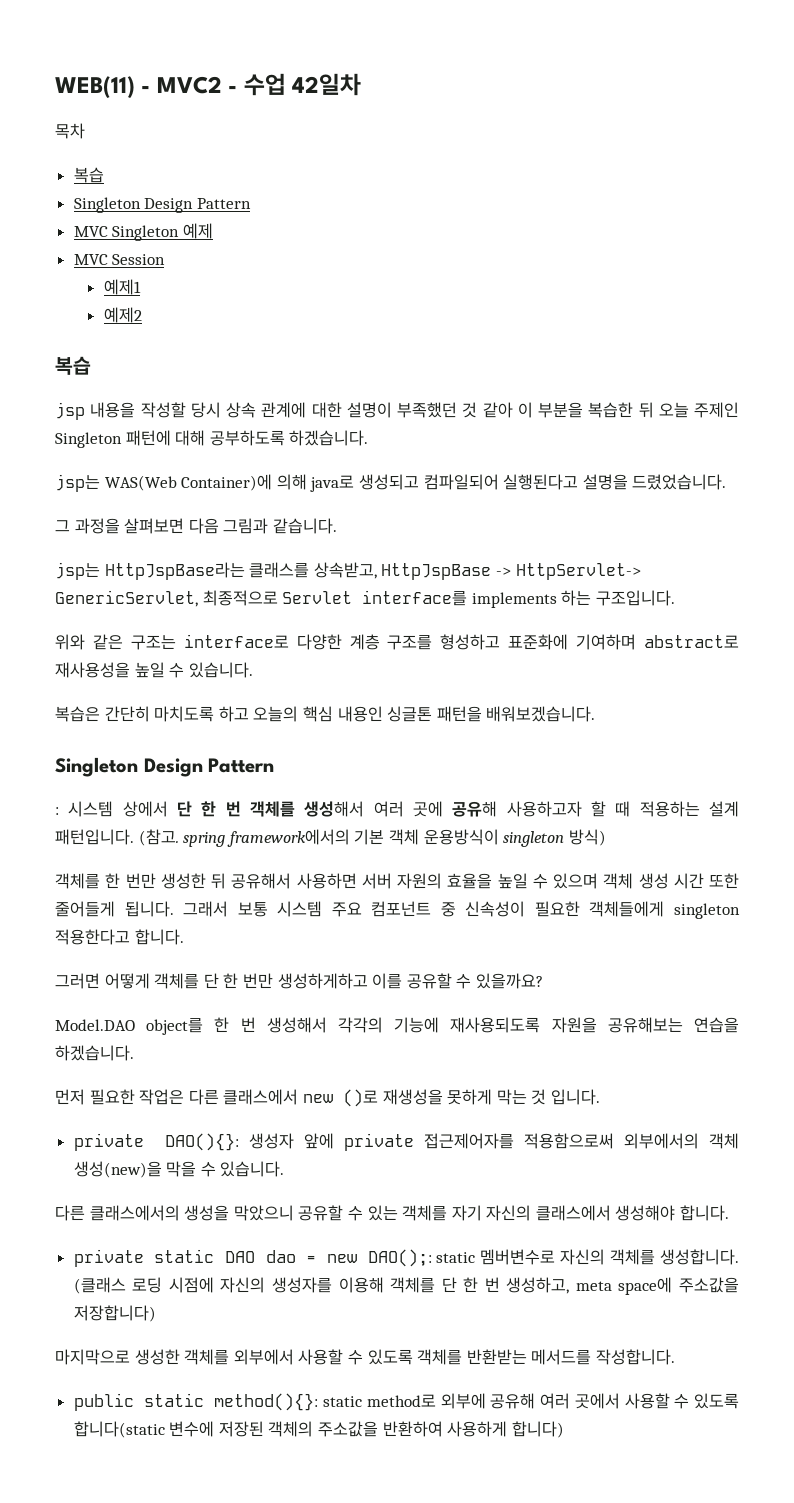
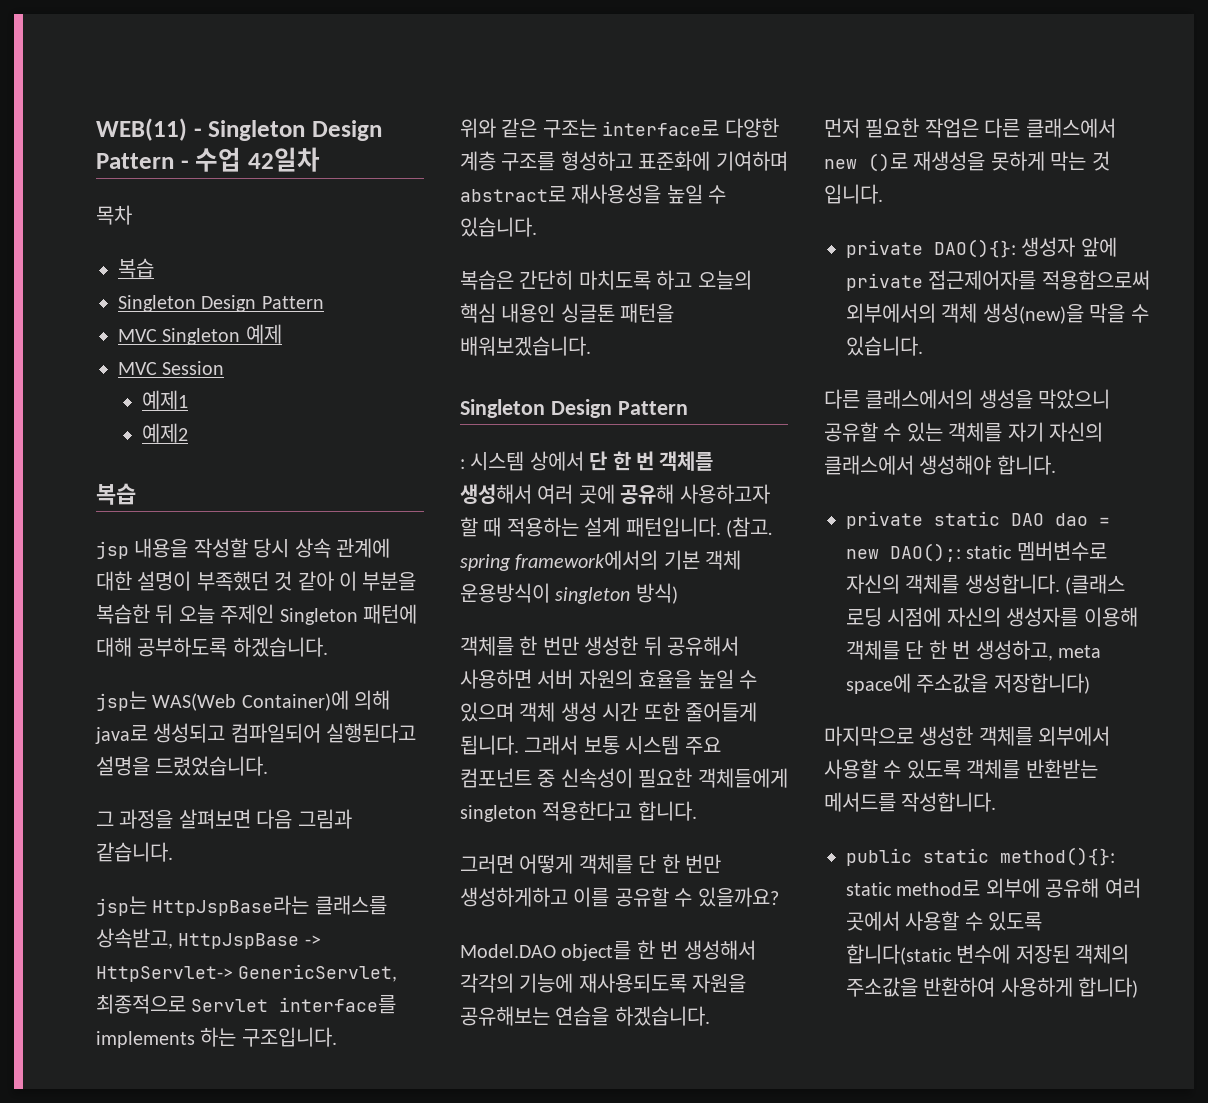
- WEB(11) - MVC2 - 수업 42일차
+ WEB(11) - Singleton Design Pattern - 수업 42일차

